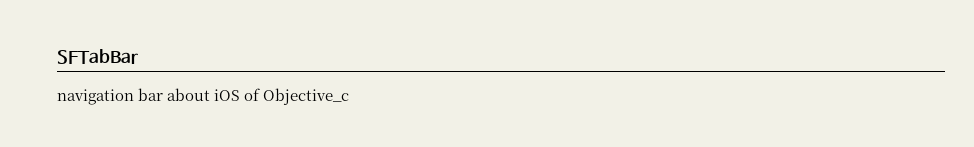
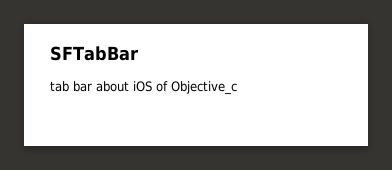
- navigation bar about iOS of Objective_c
+ tab bar about iOS of Objective_c

